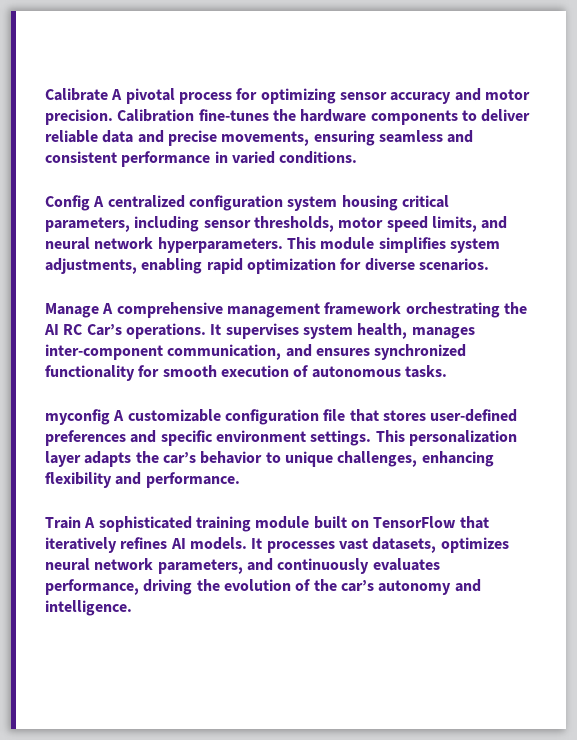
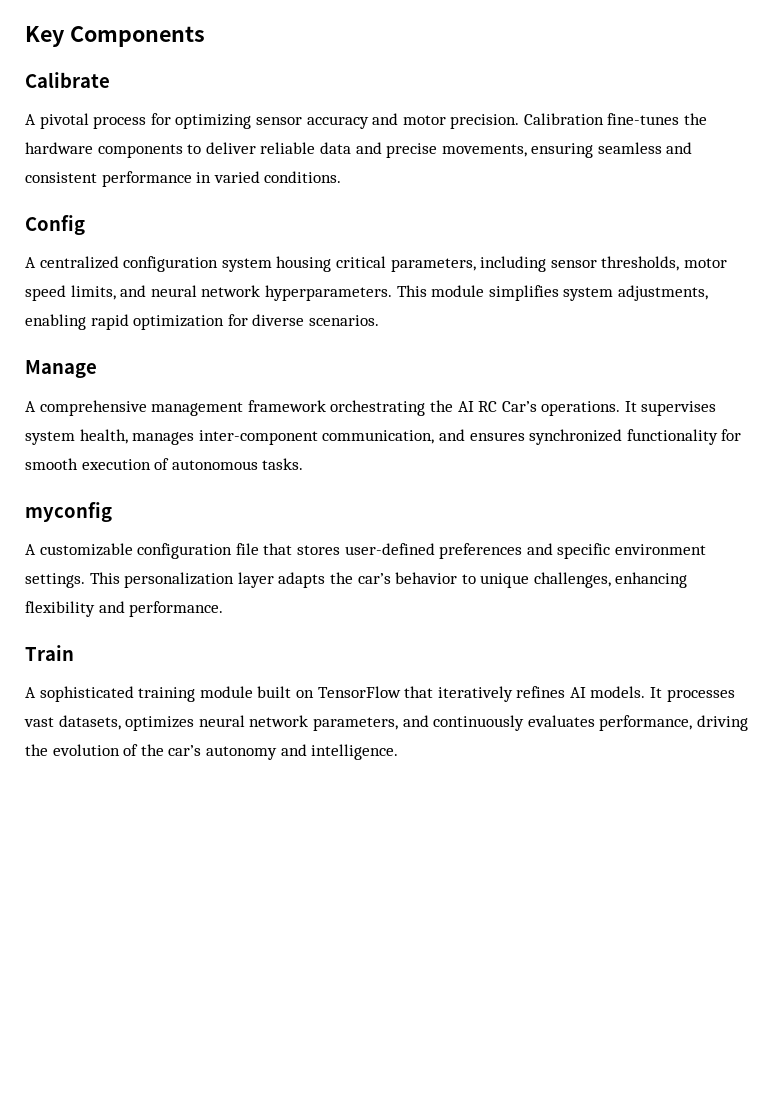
+ Key Components
- Calibrate A pivotal process for optimizing sensor accuracy and motor precision.
+ Calibrate
+ A pivotal process for optimizing sensor accuracy and motor precision.
- Config A centralized configuration system housing critical parameters, including sensor thresholds, motor speed limits, and neural network hyperparameters.
+ Config
+ A centralized configuration system housing critical parameters, including sensor thresholds, motor speed limits, and neural network hyperparameters.
- Manage A comprehensive management framework orchestrating the AI RC Car’s operations.
+ Manage
+ A comprehensive management framework orchestrating the AI RC Car’s operations.
- myconfig A customizable configuration file that stores user-defined preferences and specific environment settings.
+ myconfig
+ A customizable configuration file that stores user-defined preferences and specific environment settings.
- Train A sophisticated training module built on TensorFlow that iteratively refines AI models.
+ Train
+ A sophisticated training module built on TensorFlow that iteratively refines AI models.

